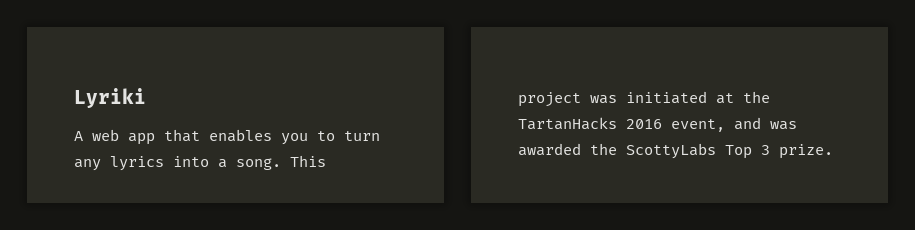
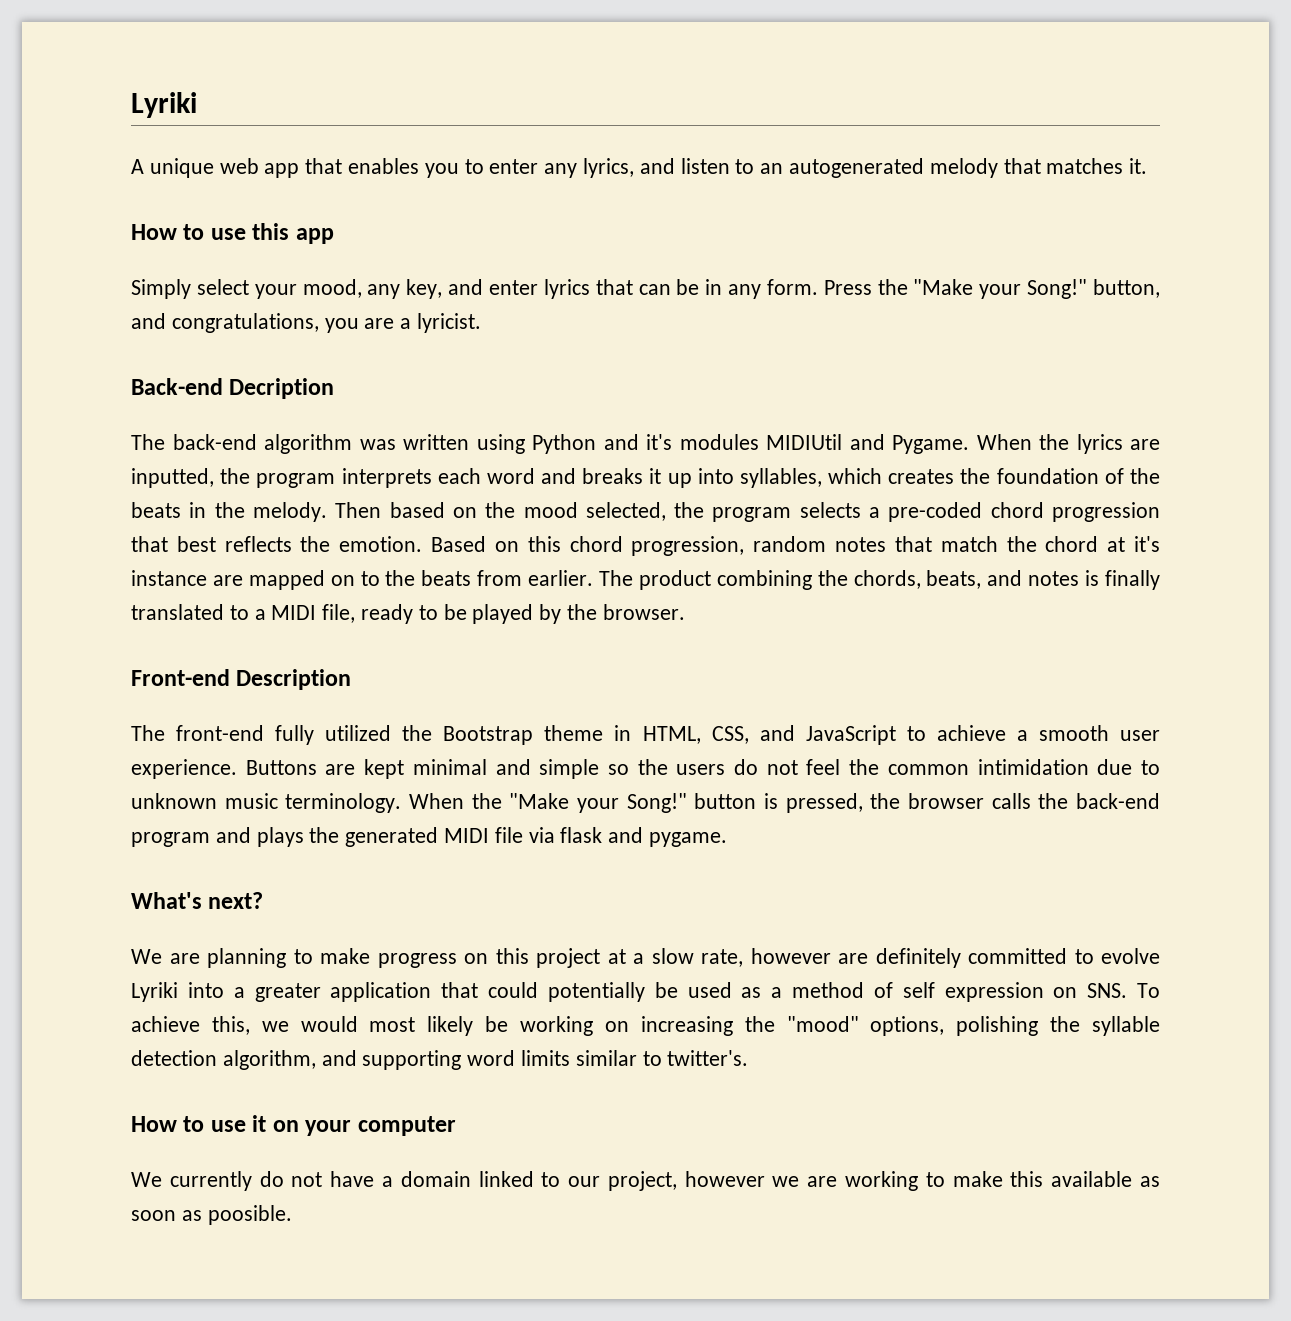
- A web app that enables you to turn any lyrics into a song. This project was initiated at the TartanHacks 2016 event, and was awarded the ScottyLabs Top 3 prize.
+ A unique web app that enables you to enter any lyrics, and listen to an autogenerated melody that matches it.
+ How to use this app
+ Simply select your mood, any key, and enter lyrics that can be in any form. Press the "Make your Song!" button, and congratulations, you are a lyricist.
+ Back-end Decription
+ The back-end algorithm was written using Python and it's modules MIDIUtil and Pygame. When the lyrics are inputted, the program interprets each word and breaks it up into syllables, which creates the foundation of the beats in the melody. Then based on the mood selected, the program selects a pre-coded chord progression that best reflects the emotion. Based on this chord progression, random notes that match the chord at it's instance are mapped on to the beats from earlier. The product combining the chords, beats, and notes is finally translated to a MIDI file, ready to be played by the browser.
+ Front-end Description
+ The front-end fully utilized the Bootstrap theme in HTML, CSS, and JavaScript to achieve a smooth user experience. Buttons are kept minimal and simple so the users do not feel the common intimidation due to unknown music terminology. When the "Make your Song!" button is pressed, the browser calls the back-end program and plays the generated MIDI file via flask and pygame.
+ What's next?
+ We are planning to make progress on this project at a slow rate, however are definitely committed to evolve Lyriki into a greater application that could potentially be used as a method of self expression on SNS. To achieve this, we would most likely be working on increasing the "mood" options, polishing the syllable detection algorithm, and supporting word limits similar to twitter's.
+ How to use it on your computer
+ We currently do not have a domain linked to our project, however we are working to make this available as soon as poosible.

